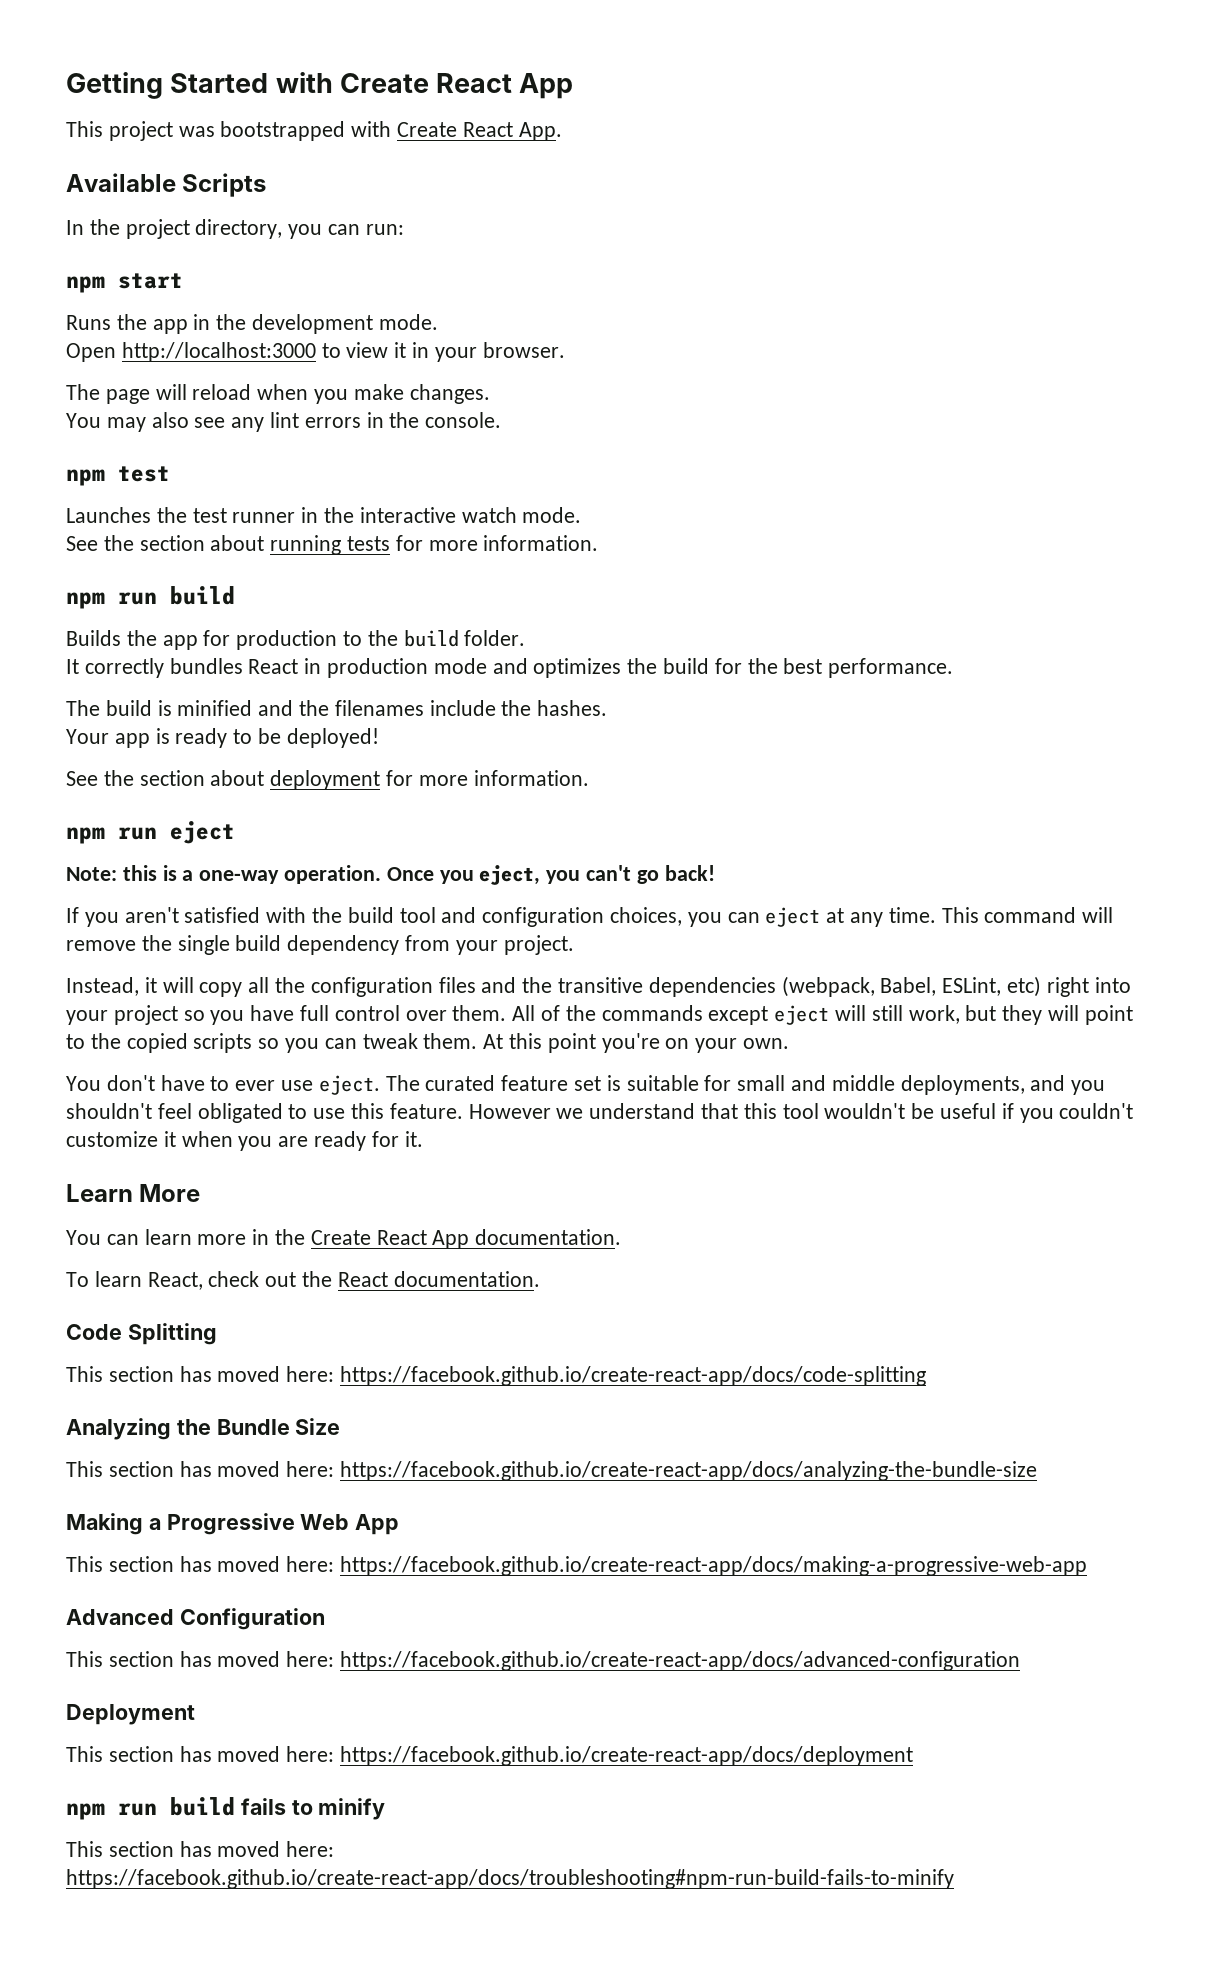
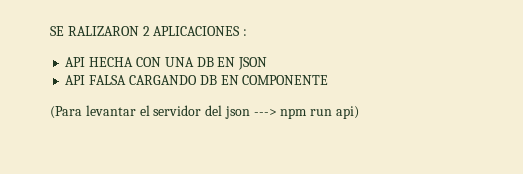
- Getting Started with Create React App
- This project was bootstrapped with Create React App.
- Available Scripts
- In the project directory, you can run:
- npm start
- Runs the app in the development mode.
- Open http://localhost:3000 to view it in your browser.
- The page will reload when you make changes.
- You may also see any lint errors in the console.
- npm test
- Launches the test runner in the interactive watch mode.
- See the section about running tests for more information.
- npm run build
- Builds the app for production to the build folder.
- It correctly bundles React in production mode and optimizes the build for the best performance.
- The build is minified and the filenames include the hashes.
- Your app is ready to be deployed!
- See the section about deployment for more information.
- npm run eject
- Note: this is a one-way operation. Once you eject, you can't go back!
- If you aren't satisfied with the build tool and configuration choices, you can eject at any time. This command will remove the single build dependency from your project.
- Instead, it will copy all the configuration files and the transitive dependencies (webpack, Babel, ESLint, etc) right into your project so you have full control over them. All of the commands except eject will still work, but they will point to the copied scripts so you can tweak them. At this point you're on your own.
- You don't have to ever use eject. The curated feature set is suitable for small and middle deployments, and you shouldn't feel obligated to use this feature. However we understand that this tool wouldn't be useful if you couldn't customize it when you are ready for it.
- Learn More
- You can learn more in the Create React App documentation.
- To learn React, check out the React documentation.
- Code Splitting
- This section has moved here: https://facebook.github.io/create-react-app/docs/code-splitting
- Analyzing the Bundle Size
- This section has moved here: https://facebook.github.io/create-react-app/docs/analyzing-the-bundle-size
- Making a Progressive Web App
- This section has moved here: https://facebook.github.io/create-react-app/docs/making-a-progressive-web-app
- Advanced Configuration
- This section has moved here: https://facebook.github.io/create-react-app/docs/advanced-configuration
- Deployment
- This section has moved here: https://facebook.github.io/create-react-app/docs/deployment
- npm run build fails to minify
- This section has moved here: https://facebook.github.io/create-react-app/docs/troubleshooting#npm-run-build-fails-to-minify
+ SE RALIZARON 2 APLICACIONES :
+ API HECHA CON UNA DB EN JSON
+ API FALSA CARGANDO DB EN COMPONENTE
+ (Para levantar el servidor del json ---> npm run api)

